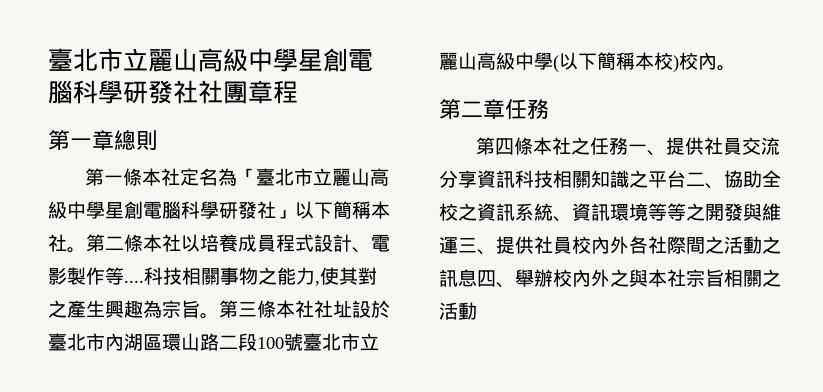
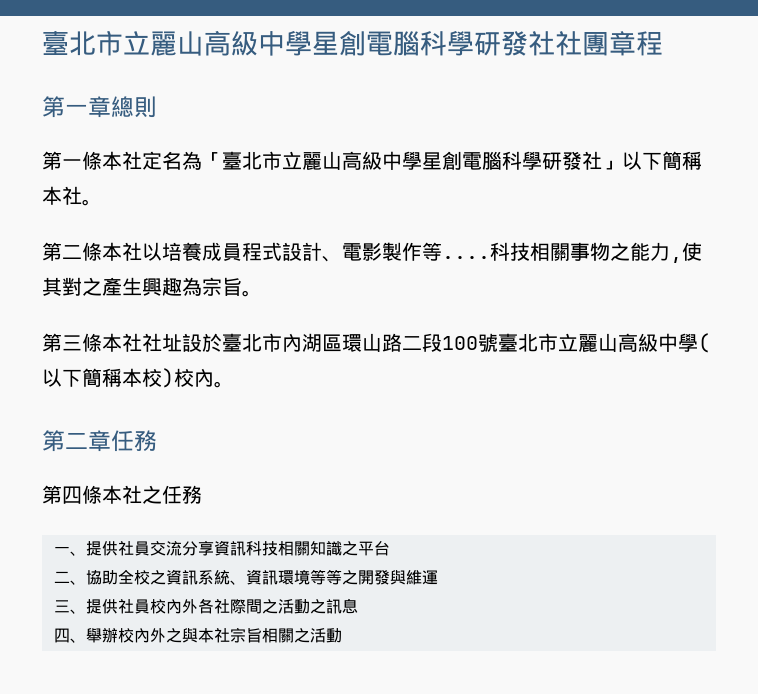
- 第一條本社定名為「臺北市立麗山高級中學星創電腦科學研發社」以下簡稱本社。第二條本社以培養成員程式設計、電影製作等....
+ 第一條本社定名為「臺北市立麗山高級中學星創電腦科學研發社」以下簡稱本社。
+ 第二條本社以培養成員程式設計、電影製作等....
- 科技相關事物之能力,使其對之產生興趣為宗旨。第三條本社社址設於臺北市內湖區環山路二段100號臺北市立麗山高級中學(以下簡稱本校)校內。
+ 科技相關事物之能力,使其對之產生興趣為宗旨。
+ 第三條本社社址設於臺北市內湖區環山路二段100號臺北市立麗山高級中學(以下簡稱本校)校內。
- 第四條本社之任務一、提供社員交流分享資訊科技相關知識之平台二、協助全校之資訊系統、資訊環境等等之開發與維運三、提供社員校內外各社際間之活動之訊息四、舉辦校內外之與本社宗旨相關之活動
+ 第四條本社之任務
+ 一、提供社員交流分享資訊科技相關知識之平台
+ 二、協助全校之資訊系統、資訊環境等等之開發與維運
+ 三、提供社員校內外各社際間之活動之訊息
+ 四、舉辦校內外之與本社宗旨相關之活動

